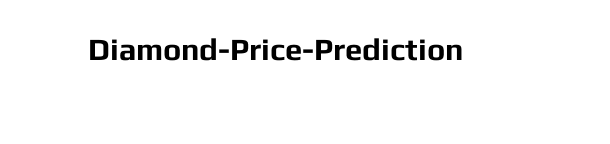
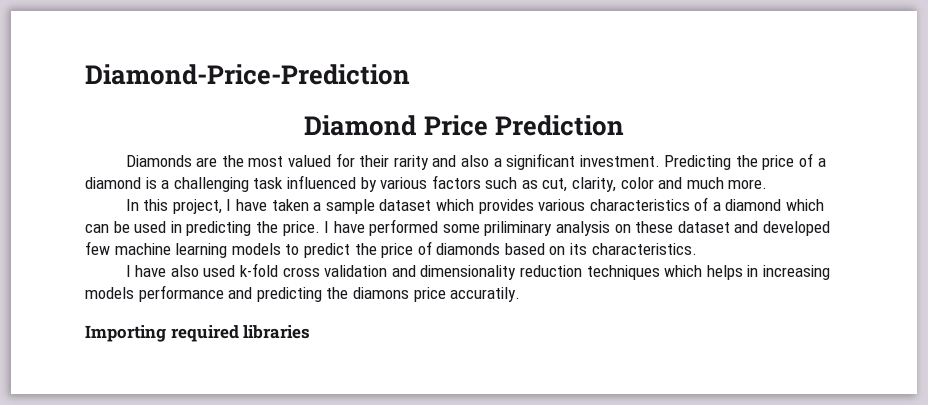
+ Diamond Price Prediction
+ Diamonds are the most valued for their rarity and also a significant investment. Predicting the price of a diamond is a challenging task influenced by various factors such as cut, clarity, color and much more.
+ In this project, I have taken a sample dataset which provides various characteristics of a diamond which can be used in predicting the price. I have performed some priliminary analysis on these dataset and developed few machine learning models to predict the price of diamonds based on its characteristics.
+ I have also used k-fold cross validation and dimensionality reduction techniques which helps in increasing models performance and predicting the diamons price accuratily.
+ Importing required libraries

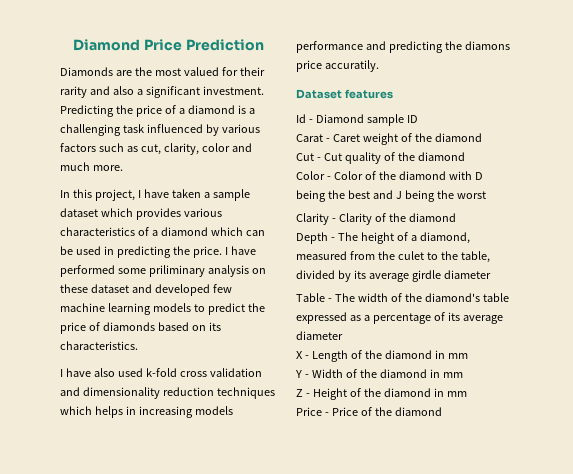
- Diamond-Price-Prediction
- Importing required libraries
+ Dataset features
+ Id - Diamond sample ID
+ Carat - Caret weight of the diamond
+ Cut - Cut quality of the diamond
+ Color - Color of the diamond with D being the best and J being the worst
+ Clarity - Clarity of the diamond
+ Depth - The height of a diamond, measured from the culet to the table, divided by its average girdle diameter
+ Table - The width of the diamond's table expressed as a percentage of its average diameter
+ X - Length of the diamond in mm
+ Y - Width of the diamond in mm
+ Z - Height of the diamond in mm
+ Price - Price of the diamond

